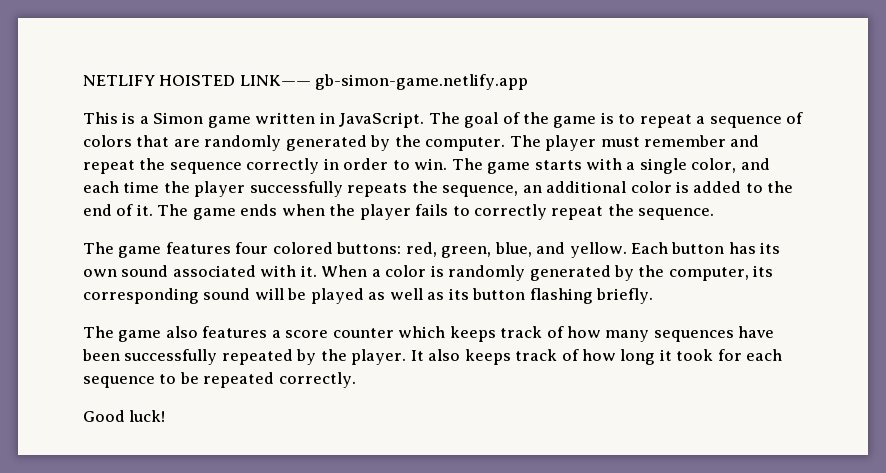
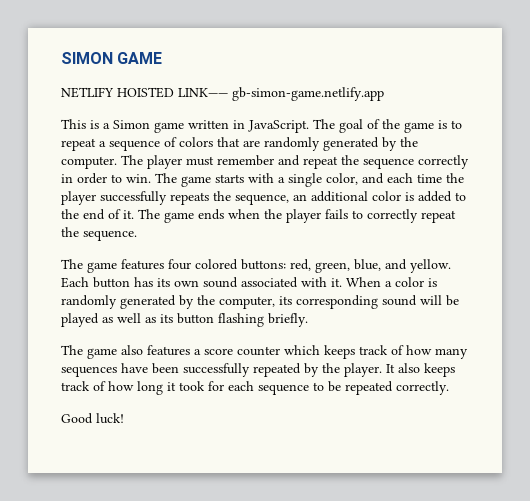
+ SIMON GAME

